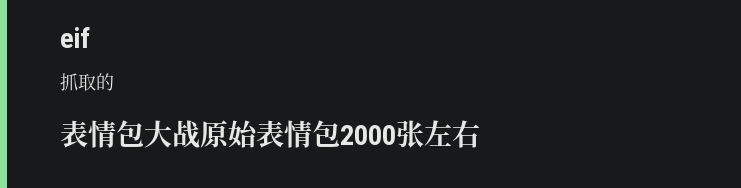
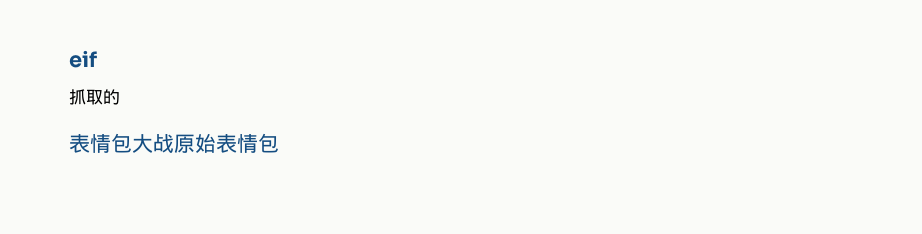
- 表情包大战原始表情包2000张左右
+ 表情包大战原始表情包

